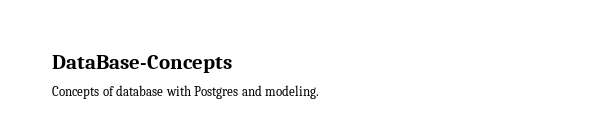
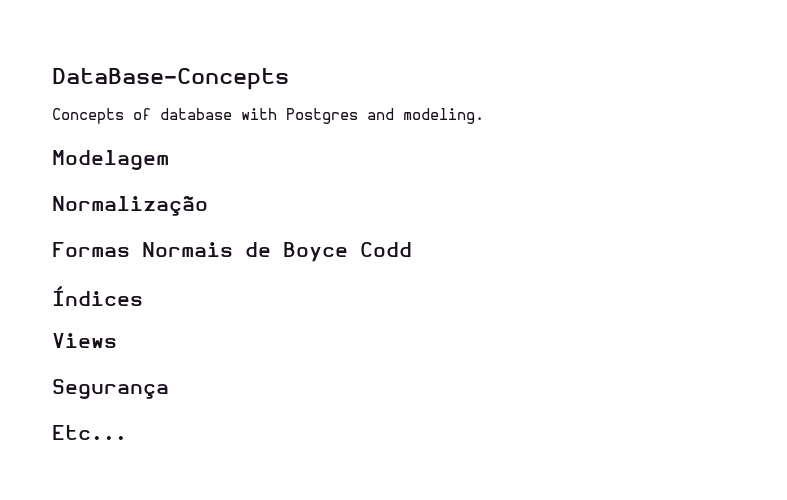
+ Modelagem
+ Normalização
+ Formas Normais de Boyce Codd
+ Índices
+ Views
+ Segurança
+ Etc...

